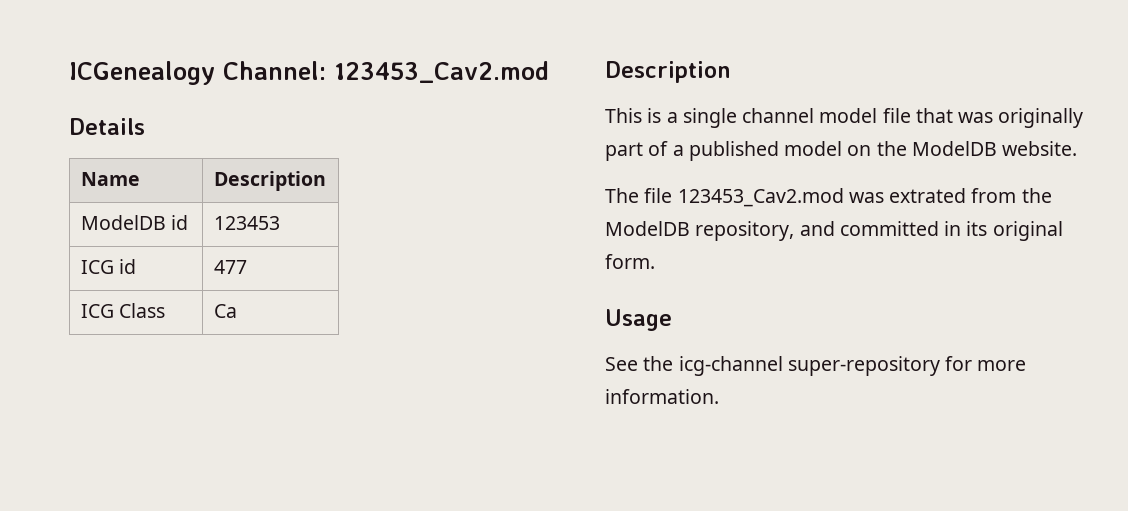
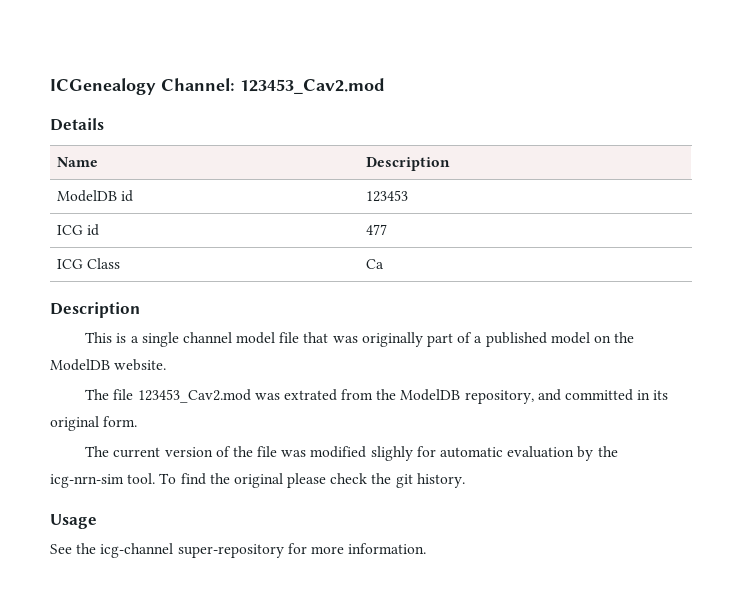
+ The current version of the file was modified slighly for automatic evaluation by the icg-nrn-sim tool. To find the original please check the git history.

